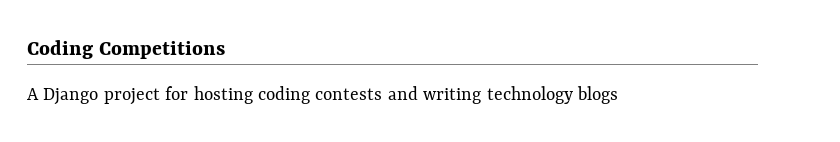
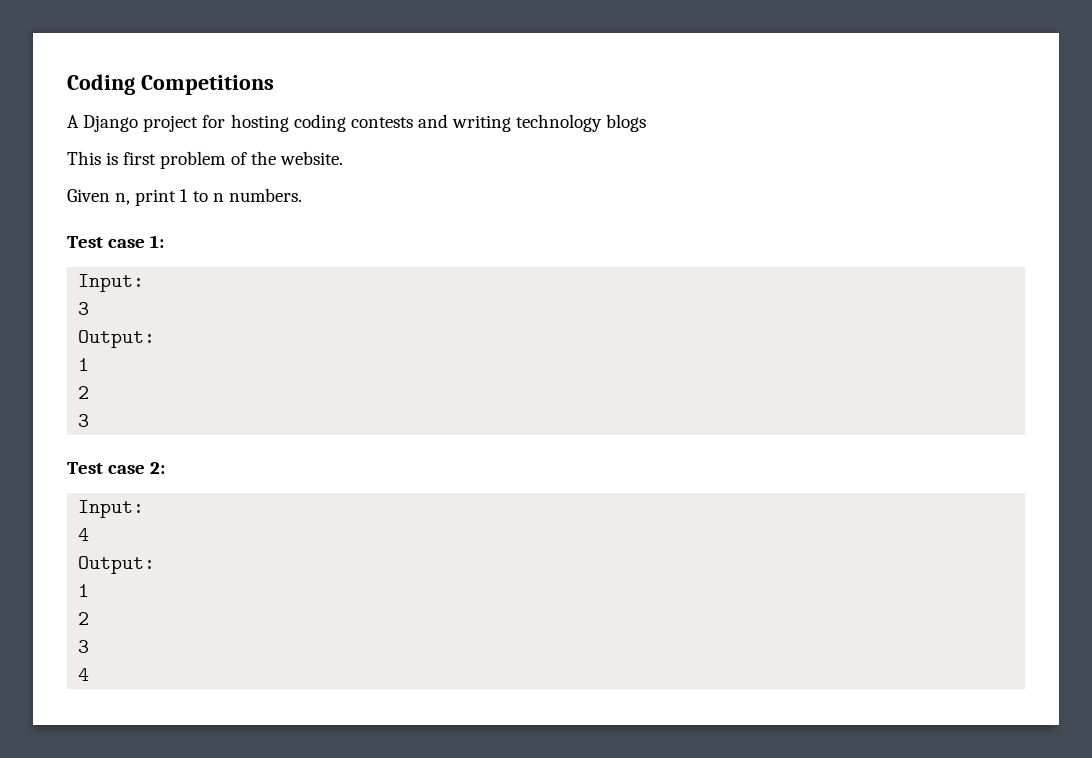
+ This is first problem of the website.
+ Given n, print 1 to n numbers.
+ Test case 1:
+ Input:
+ 3
+ Output:
+ 1
+ 2
+ 3
+ Test case 2:
+ Input:
+ 4
+ Output:
+ 1
+ 2
+ 3
+ 4

